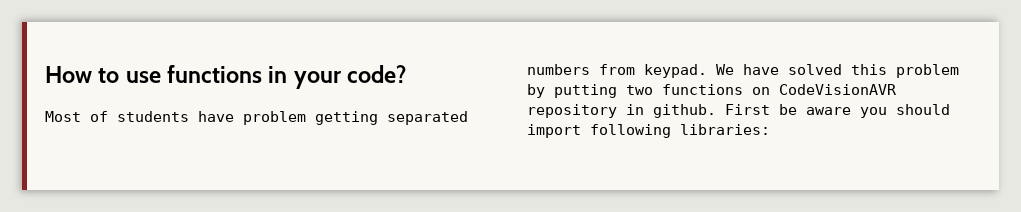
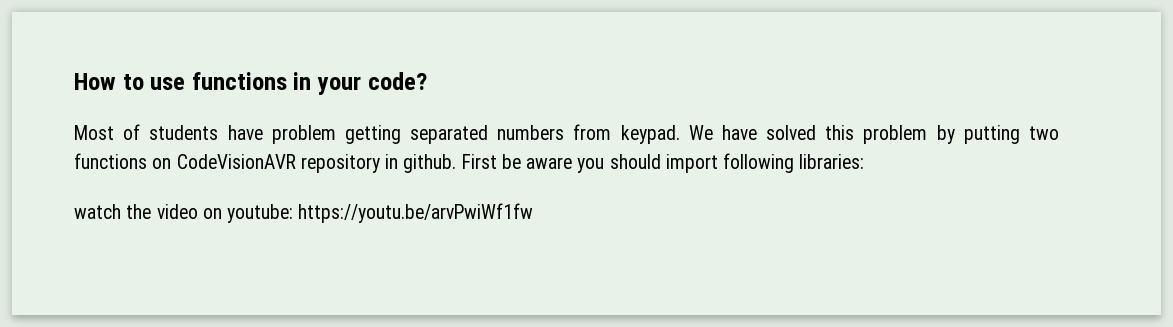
+ watch the video on youtube: https://youtu.be/arvPwiWf1fw

